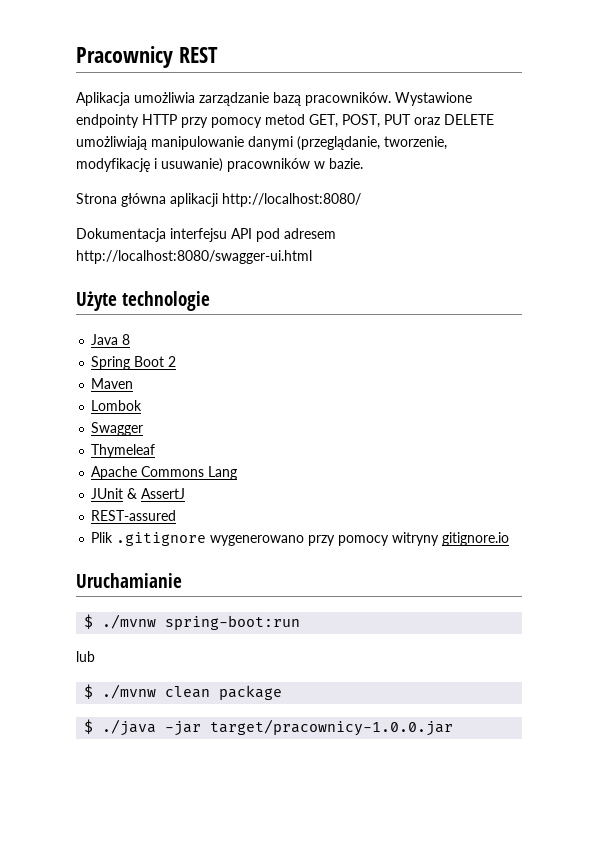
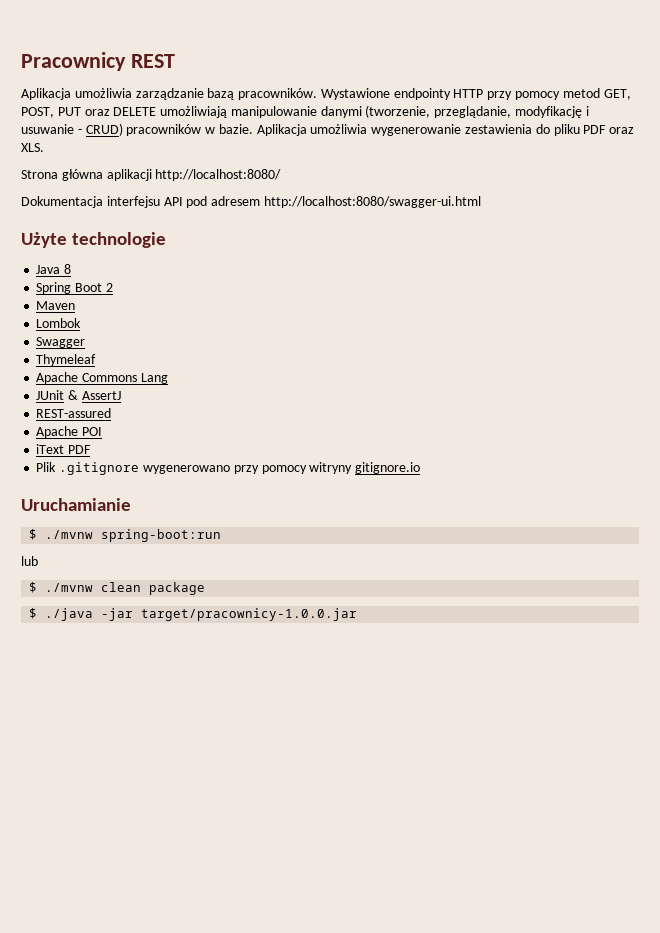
- Wystawione endpointy HTTP przy pomocy metod GET, POST, PUT oraz DELETE umożliwiają manipulowanie danymi (przeglądanie, tworzenie, modyfikację i usuwanie) pracowników w bazie.
+ Wystawione endpointy HTTP przy pomocy metod GET, POST, PUT oraz DELETE umożliwiają manipulowanie danymi (tworzenie, przeglądanie, modyfikację i usuwanie - CRUD) pracowników w bazie. Aplikacja umożliwia wygenerowanie zestawienia do pliku PDF oraz XLS.
+ Apache POI
+ iText PDF

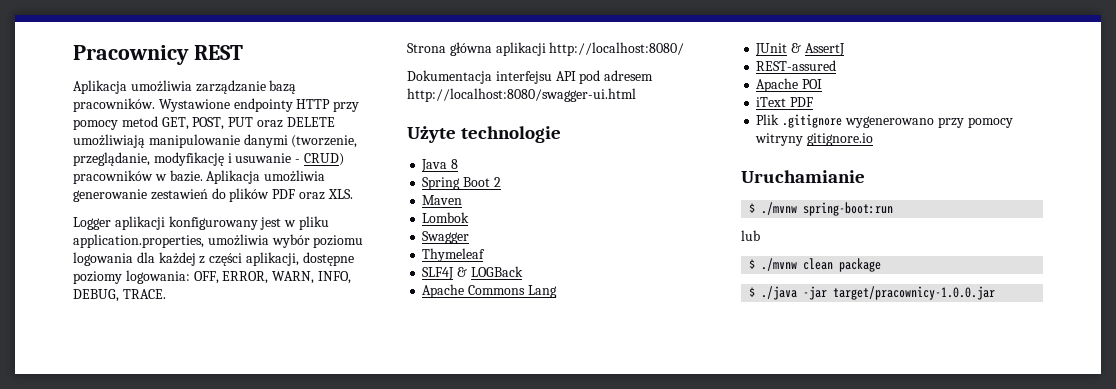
- Aplikacja umożliwia wygenerowanie zestawienia do pliku PDF oraz XLS.
+ Aplikacja umożliwia generowanie zestawień do plików PDF oraz XLS.
+ Logger aplikacji konfigurowany jest w pliku application.properties, umożliwia wybór poziomu logowania dla każdej z części aplikacji, dostępne poziomy logowania: OFF, ERROR, WARN, INFO, DEBUG, TRACE.
+ SLF4J & LOGBack

